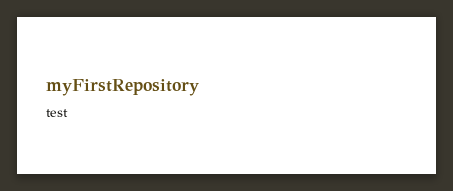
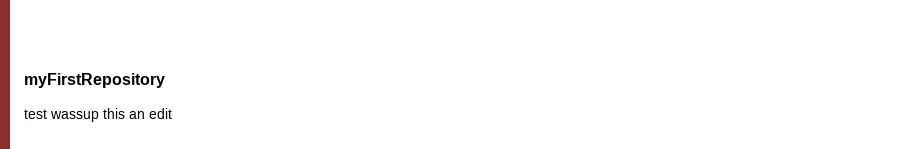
- test
+ test wassup this an edit

